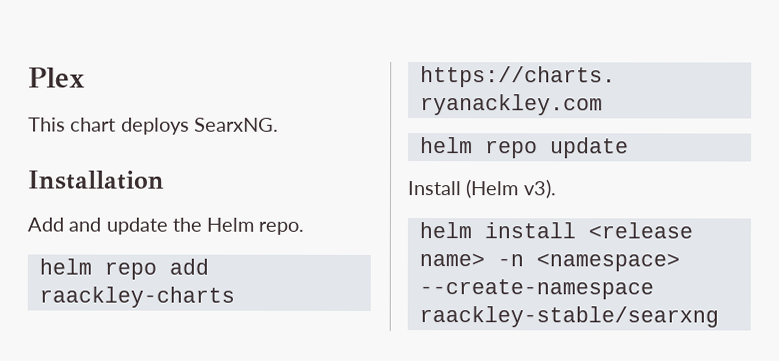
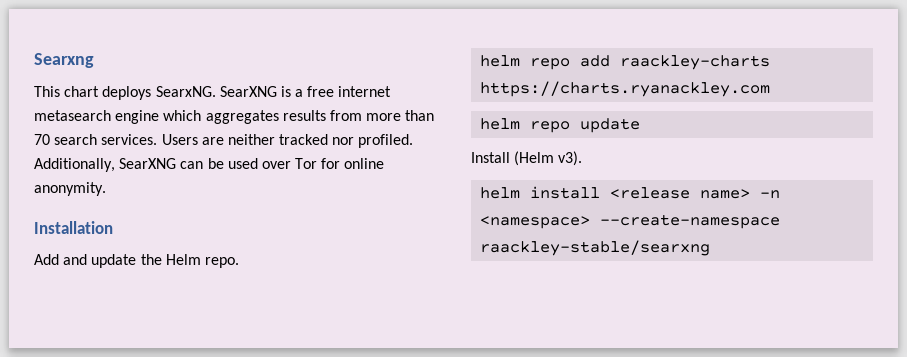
- Plex
+ Searxng
+ SearXNG is a free internet metasearch engine which aggregates results from more than 70 search services. Users are neither tracked nor profiled. Additionally, SearXNG can be used over Tor for online anonymity.

